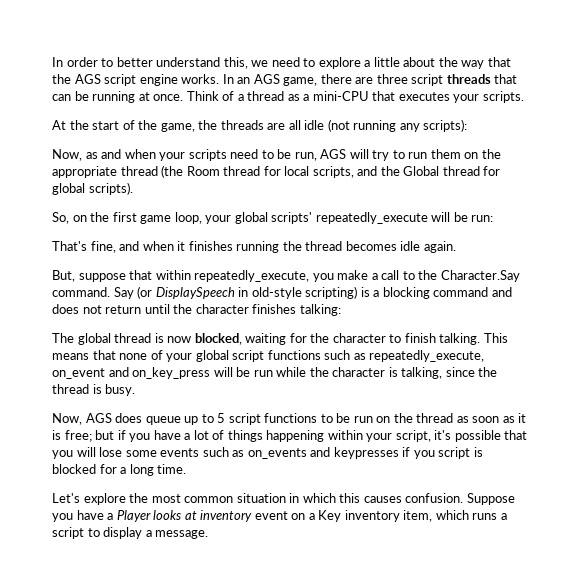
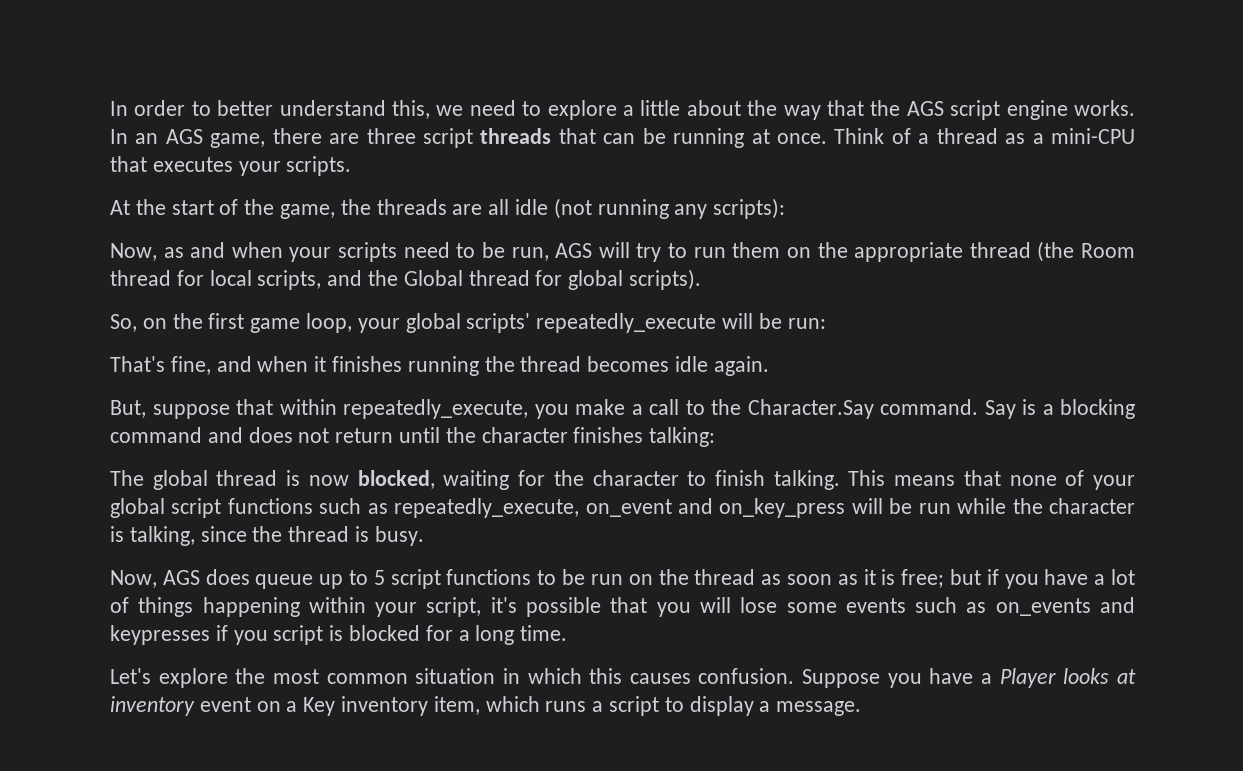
- Say (or DisplaySpeech in old-style scripting) is a blocking command and does not return until the character finishes talking:
+ Say is a blocking command and does not return until the character finishes talking:

